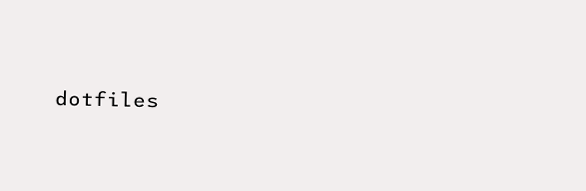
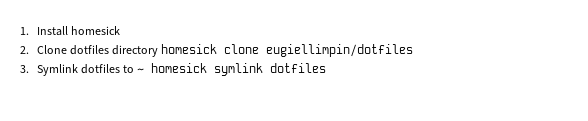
- dotfiles
+ 1. Install homesick
+ 2. Clone dotfiles directory homesick clone eugiellimpin/dotfiles
+ 3. Symlink dotfiles to ~ homesick symlink dotfiles

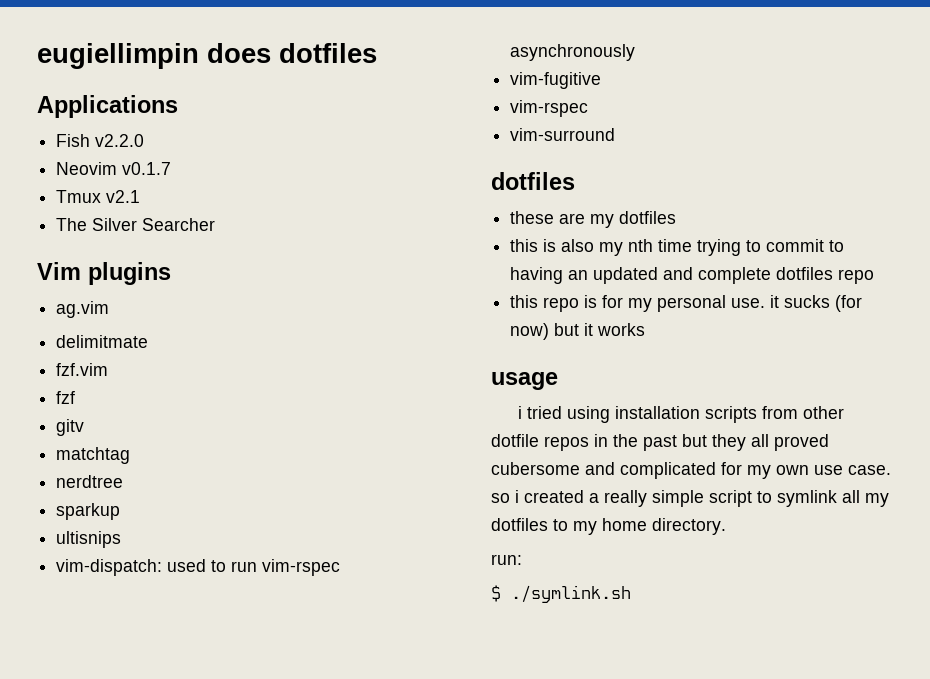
- 1. Install homesick
- 2. Clone dotfiles directory homesick clone eugiellimpin/dotfiles
- 3. Symlink dotfiles to ~ homesick symlink dotfiles
+ eugiellimpin does dotfiles
+ Applications
+ Fish v2.2.0
+ Neovim v0.1.7
+ Tmux v2.1
+ The Silver Searcher
+ Vim plugins
+ ag.vim
+ delimitmate
+ fzf.vim
+ fzf
+ gitv
+ matchtag
+ nerdtree
+ sparkup
+ ultisnips
+ vim-dispatch: used to run vim-rspec asynchronously
+ vim-fugitive
+ vim-rspec
+ vim-surround
+ dotfiles
+ these are my dotfiles
+ this is also my nth time trying to commit to having an updated and complete dotfiles repo
+ this repo is for my personal use. it sucks (for now) but it works
+ usage
+ i tried using installation scripts from other dotfile repos in the past but they all proved cubersome and complicated for my own use case. so i created a really simple script to symlink all my dotfiles to my home directory.
+ run:
+ $ ./symlink.sh

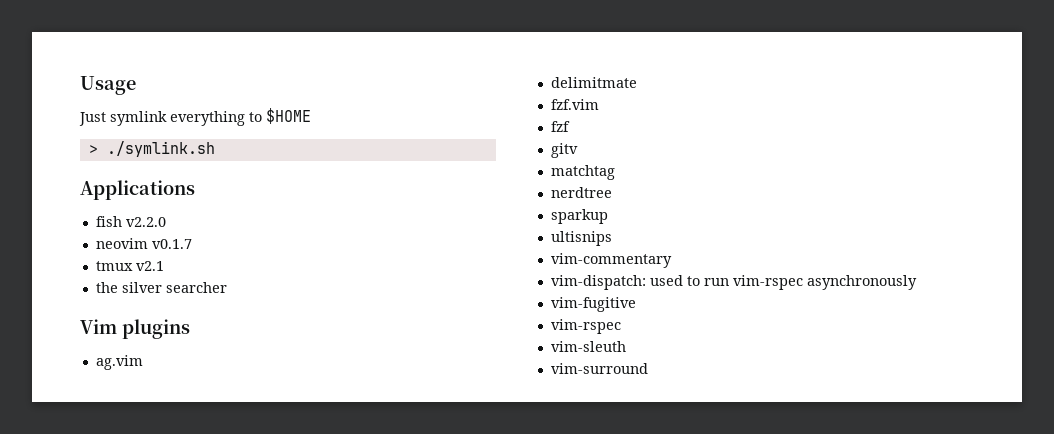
- eugiellimpin does dotfiles
+ Usage
+ Just symlink everything to $HOME
+ > ./symlink.sh
- Fish v2.2.0
+ fish v2.2.0
- Neovim v0.1.7
+ neovim v0.1.7
- Tmux v2.1
+ tmux v2.1
- The Silver Searcher
+ the silver searcher
+ vim-commentary
+ vim-sleuth
  vim-surround
- dotfiles
- these are my dotfiles
- this is also my nth time trying to commit to having an updated and complete dotfiles repo
- this repo is for my personal use. it sucks (for now) but it works
- usage
- i tried using installation scripts from other dotfile repos in the past but they all proved cubersome and complicated for my own use case. so i created a really simple script to symlink all my dotfiles to my home directory.
- run:
- $ ./symlink.sh

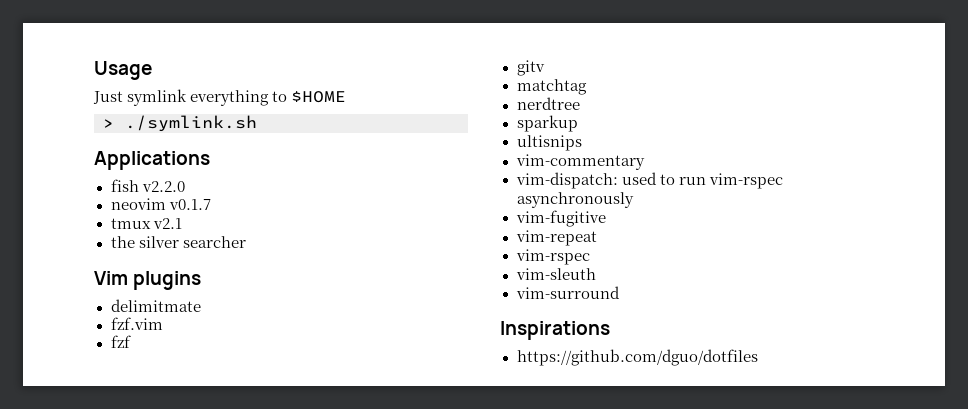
- ag.vim
+ vim-repeat
+ Inspirations
+ https://github.com/dguo/dotfiles

